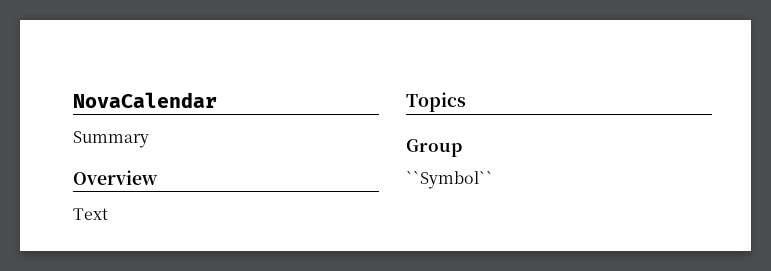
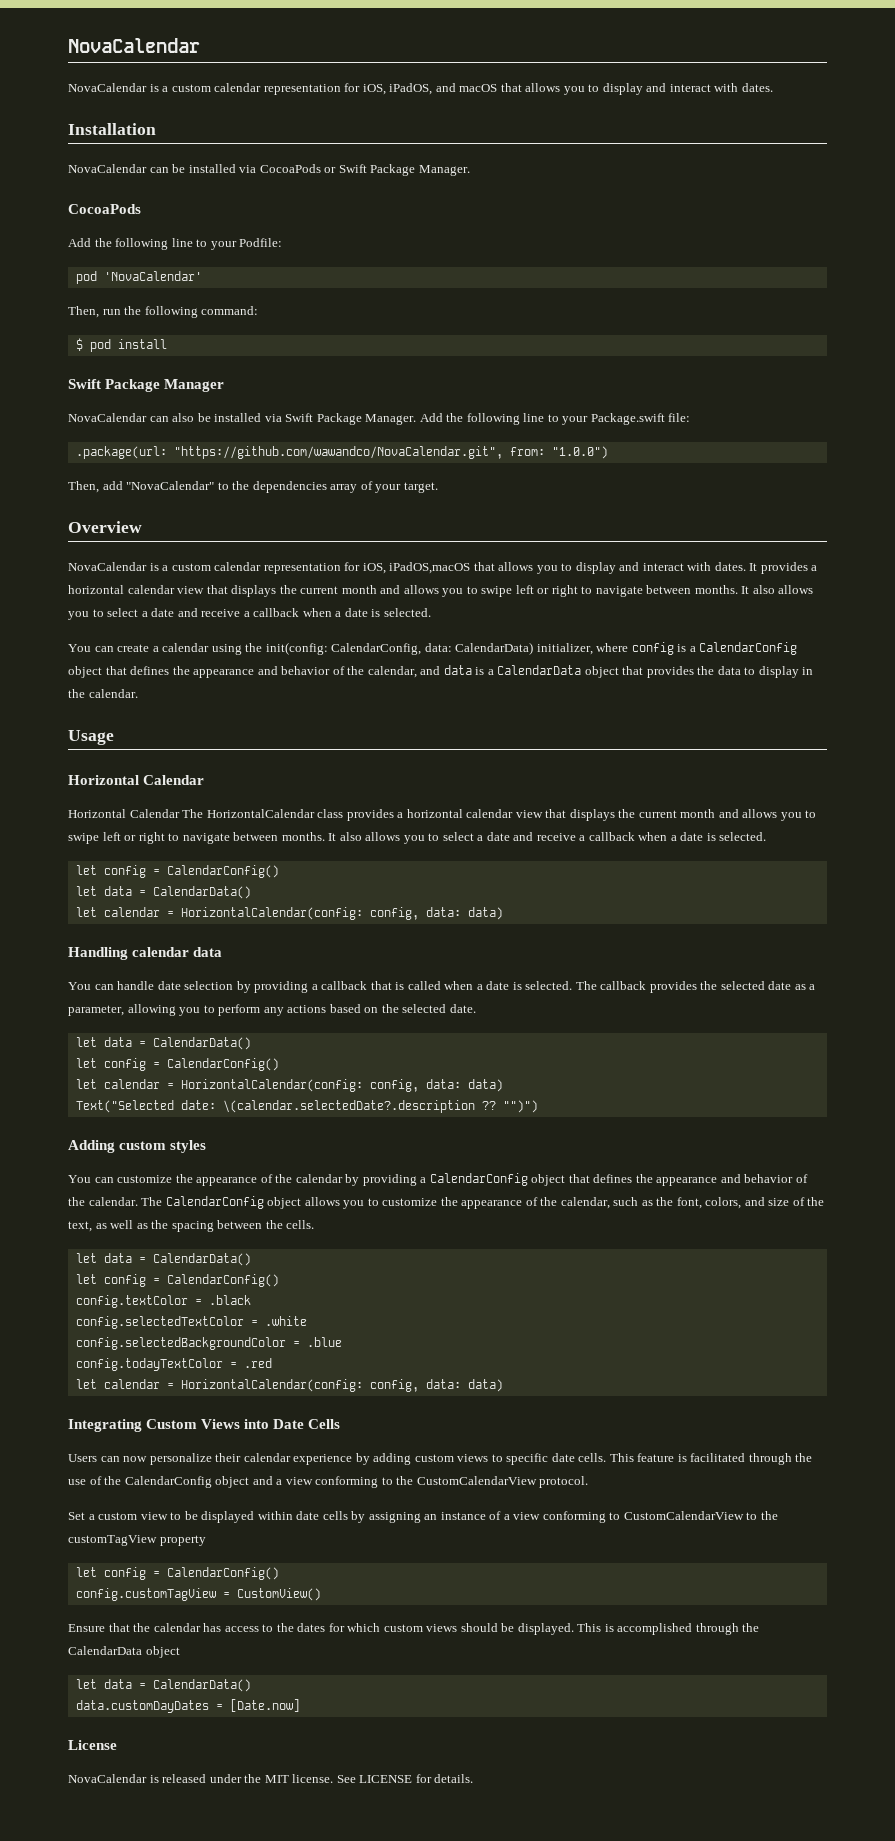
- Summary
+ NovaCalendar is a custom calendar representation for iOS, iPadOS, and macOS that allows you to display and interact with dates.
+ Installation
+ NovaCalendar can be installed via CocoaPods or Swift Package Manager.
+ CocoaPods
+ Add the following line to your Podfile:
+ pod 'NovaCalendar'
+ Then, run the following command:
+ $ pod install
+ Swift Package Manager
+ NovaCalendar can also be installed via Swift Package Manager. Add the following line to your Package.swift file:
+ .package(url: "https://github.com/wawandco/NovaCalendar.git", from: "1.0.0")
+ Then, add "NovaCalendar" to the dependencies array of your target.
  Overview
- Text
- Topics
- Group
- ``Symbol``
+ NovaCalendar is a custom calendar representation for iOS, iPadOS,macOS that allows you to display and interact with dates. It provides a horizontal calendar view that displays the current month and allows you to swipe left or right to navigate between months. It also allows you to select a date and receive a callback when a date is selected.
+ You can create a calendar using the init(config: CalendarConfig, data: CalendarData) initializer, where config is a CalendarConfig object that defines the appearance and behavior of the calendar, and data is a CalendarData object that provides the data to display in the calendar.
+ Usage
+ Horizontal Calendar
+ Horizontal Calendar The HorizontalCalendar class provides a horizontal calendar view that displays the current month and allows you to swipe left or right to navigate between months. It also allows you to select a date and receive a callback when a date is selected.
+ let config = CalendarConfig()
+ let data = CalendarData()
+ let calendar = HorizontalCalendar(config: config, data: data)
+ Handling calendar data
+ You can handle date selection by providing a callback that is called when a date is selected. The callback provides the selected date as a parameter, allowing you to perform any actions based on the selected date.
+ let data = CalendarData()
+ let config = CalendarConfig()
+ let calendar = HorizontalCalendar(config: config, data: data)
+ Text("Selected date: \(calendar.selectedDate?.description ?? "")")
+ Adding custom styles
+ You can customize the appearance of the calendar by providing a CalendarConfig object that defines the appearance and behavior of the calendar. The CalendarConfig object allows you to customize the appearance of the calendar, such as the font, colors, and size of the text, as well as the spacing between the cells.
+ let data = CalendarData()
+ let config = CalendarConfig()
+ config.textColor = .black
+ config.selectedTextColor = .white
+ config.selectedBackgroundColor = .blue
+ config.todayTextColor = .red
+ let calendar = HorizontalCalendar(config: config, data: data)
+ Integrating Custom Views into Date Cells
+ Users can now personalize their calendar experience by adding custom views to specific date cells. This feature is facilitated through the use of the CalendarConfig object and a view conforming to the CustomCalendarView protocol.
+ Set a custom view to be displayed within date cells by assigning an instance of a view conforming to CustomCalendarView to the customTagView property
+ let config = CalendarConfig()
+ config.customTagView = CustomView()
+ Ensure that the calendar has access to the dates for which custom views should be displayed. This is accomplished through the CalendarData object
+ let data = CalendarData()
+ data.customDayDates = [Date.now]
+ License
+ NovaCalendar is released under the MIT license. See LICENSE for details.

